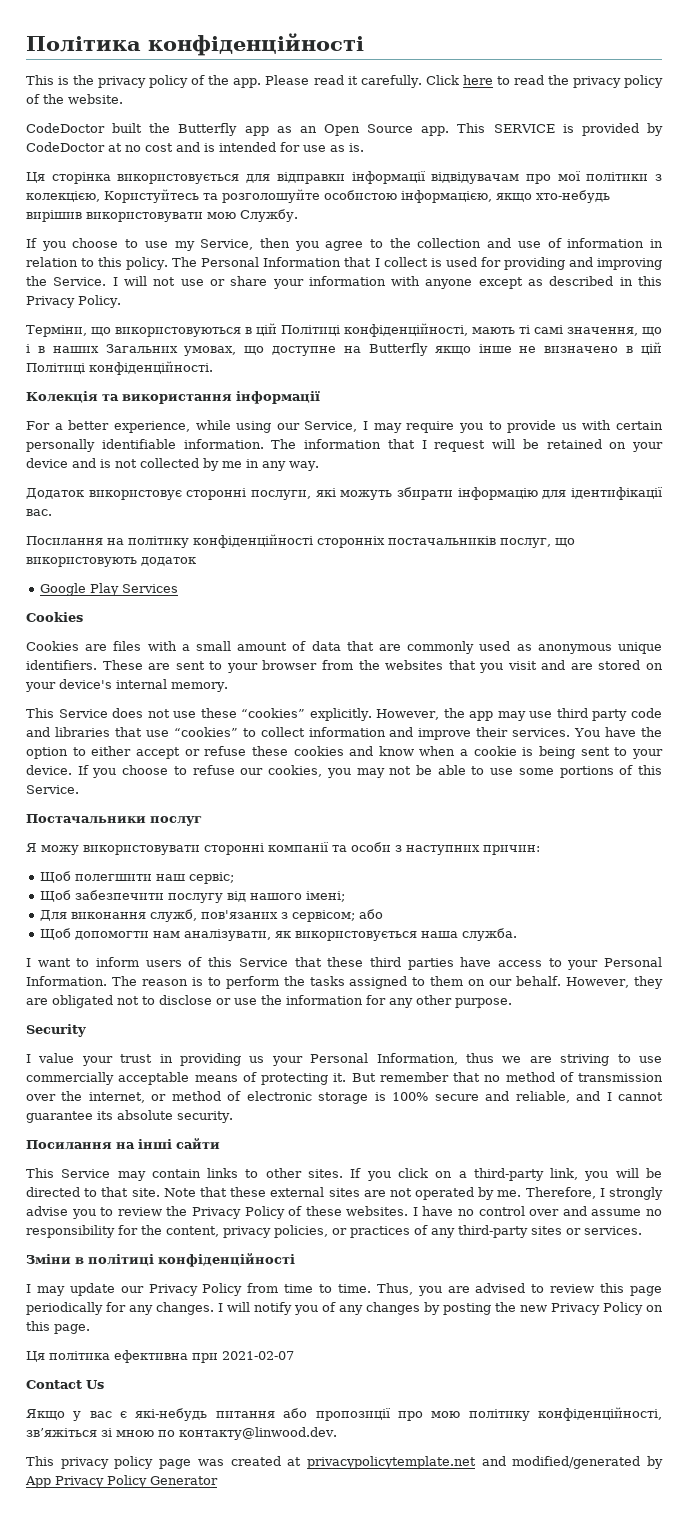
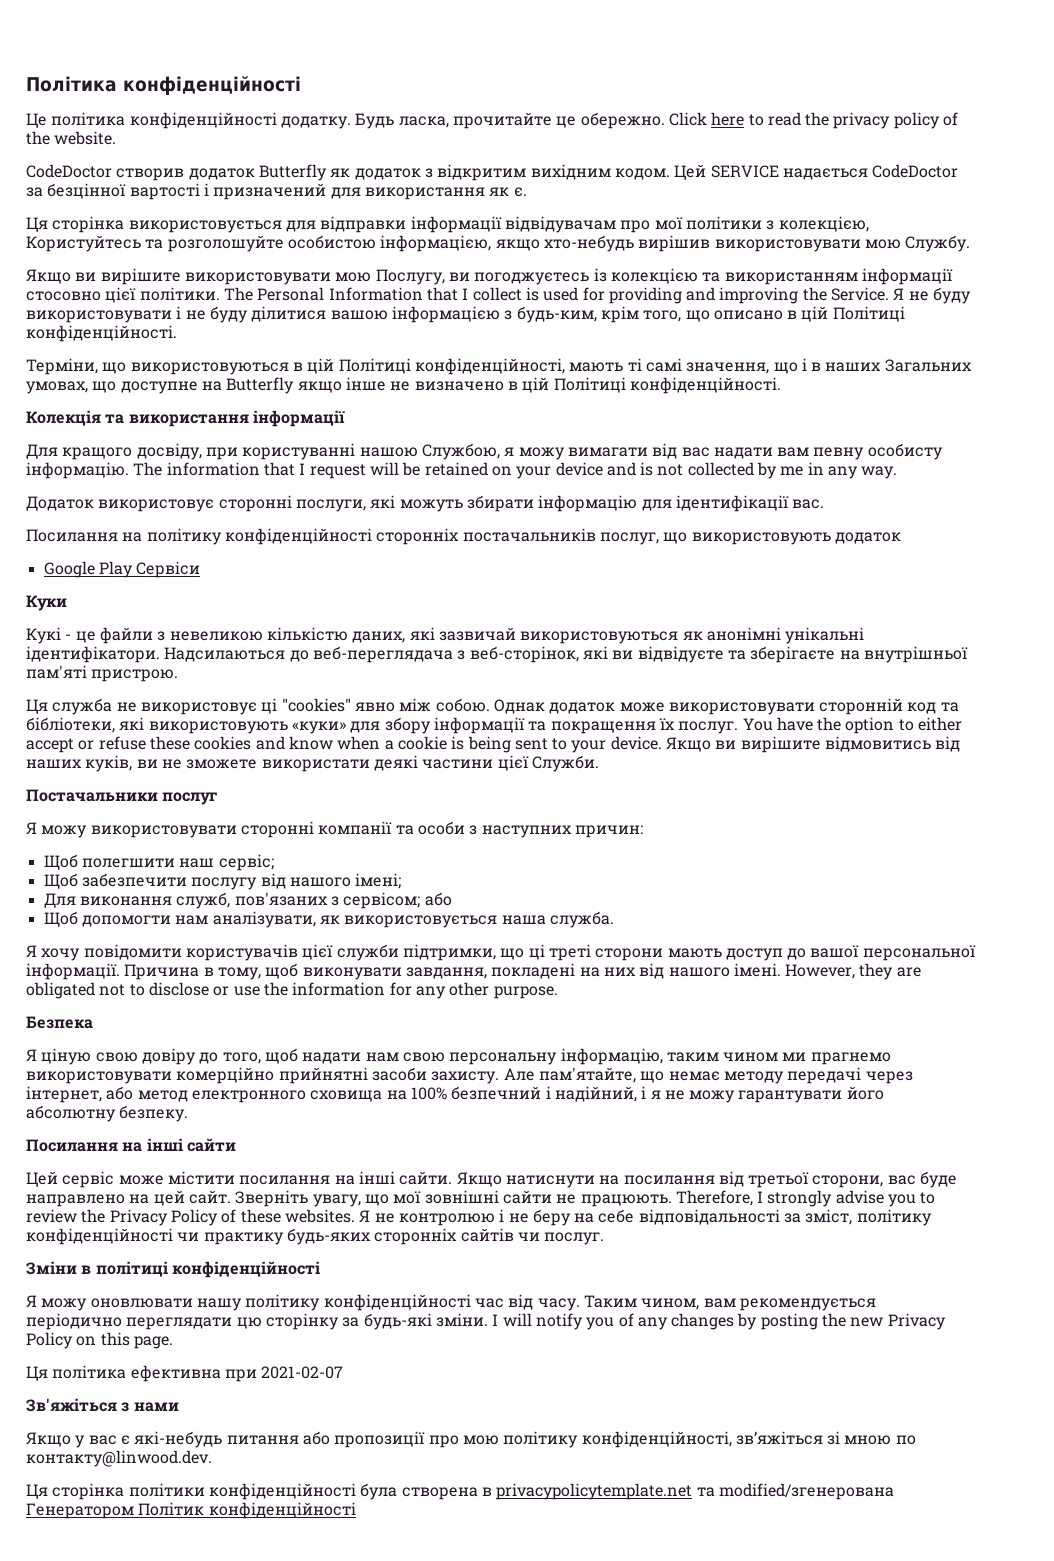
- This is the privacy policy of the app. Please read it carefully.
+ Це політика конфіденційності додатку. Будь ласка, прочитайте це обережно.
- CodeDoctor built the Butterfly app as an Open Source app. This SERVICE is provided by CodeDoctor at no cost and is intended for use as is.
+ CodeDoctor створив додаток Butterfly як додаток з відкритим вихідним кодом. Цей SERVICE надається CodeDoctor за безцінної вартості і призначений для використання як є.
- If you choose to use my Service, then you agree to the collection and use of information in relation to this policy.
+ Якщо ви вирішите використовувати мою Послугу, ви погоджуєтесь із колекцією та використанням інформації стосовно цієї політики.
- I will not use or share your information with anyone except as described in this Privacy Policy.
+ Я не буду використовувати і не буду ділитися вашою інформацією з будь-ким, крім того, що описано в цій Політиці конфіденційності.
- For a better experience, while using our Service, I may require you to provide us with certain personally identifiable information.
+ Для кращого досвіду, при користуванні нашою Службою, я можу вимагати від вас надати вам певну особисту інформацію.
- Google Play Services
- Cookies
- Cookies are files with a small amount of data that are commonly used as anonymous unique identifiers. These are sent to your browser from the websites that you visit and are stored on your device's internal memory.
- This Service does not use these “cookies” explicitly. However, the app may use third party code and libraries that use “cookies” to collect information and improve their services.
+ Google Play Сервіси
+ Куки
+ Кукі - це файли з невеликою кількістю даних, які зазвичай використовуються як анонімні унікальні ідентифікатори. Надсилаються до веб-переглядача з веб-сторінок, які ви відвідуєте та зберігаєте на внутрішньої пам'яті пристрою.
+ Ця служба не використовує ці "cookies" явно між собою. Однак додаток може використовувати сторонній код та бібліотеки, які використовують «куки» для збору інформації та покращення їх послуг.
- If you choose to refuse our cookies, you may not be able to use some portions of this Service.
+ Якщо ви вирішите відмовитись від наших куків, ви не зможете використати деякі частини цієї Служби.
- I want to inform users of this Service that these third parties have access to your Personal Information. The reason is to perform the tasks assigned to them on our behalf.
+ Я хочу повідомити користувачів цієї служби підтримки, що ці треті сторони мають доступ до вашої персональної інформації. Причина в тому, щоб виконувати завдання, покладені на них від нашого імені.
- Security
- I value your trust in providing us your Personal Information, thus we are striving to use commercially acceptable means of protecting it. But remember that no method of transmission over the internet, or method of electronic storage is 100% secure and reliable, and I cannot guarantee its absolute security.
+ Безпека
+ Я ціную свою довіру до того, щоб надати нам свою персональну інформацію, таким чином ми прагнемо використовувати комерційно прийнятні засоби захисту. Але пам'ятайте, що немає методу передачі через інтернет, або метод електронного сховища на 100% безпечний і надійний, і я не можу гарантувати його абсолютну безпеку.
  Посилання на інші сайти
- This Service may contain links to other sites. If you click on a third-party link, you will be directed to that site. Note that these external sites are not operated by me.
+ Цей сервіс може містити посилання на інші сайти. Якщо натиснути на посилання від третьої сторони, вас буде направлено на цей сайт. Зверніть увагу, що мої зовнішні сайти не працюють.
- I have no control over and assume no responsibility for the content, privacy policies, or practices of any third-party sites or services.
+ Я не контролюю і не беру на себе відповідальності за зміст, політику конфіденційності чи практику будь-яких сторонніх сайтів чи послуг.
  Зміни в політиці конфіденційності
- I may update our Privacy Policy from time to time. Thus, you are advised to review this page periodically for any changes.
+ Я можу оновлювати нашу політику конфіденційності час від часу. Таким чином, вам рекомендується періодично переглядати цю сторінку за будь-які зміни.
- Contact Us
+ Зв'яжіться з нами
- This privacy policy page was created at privacypolicytemplate.net and modified/generated by App Privacy Policy Generator
+ Ця сторінка політики конфіденційності була створена в privacypolicytemplate.net та modified/згенерована Генератором Політик конфіденційності

